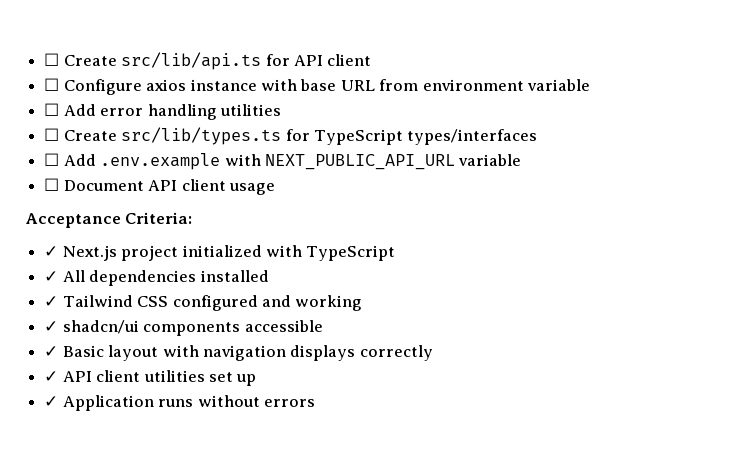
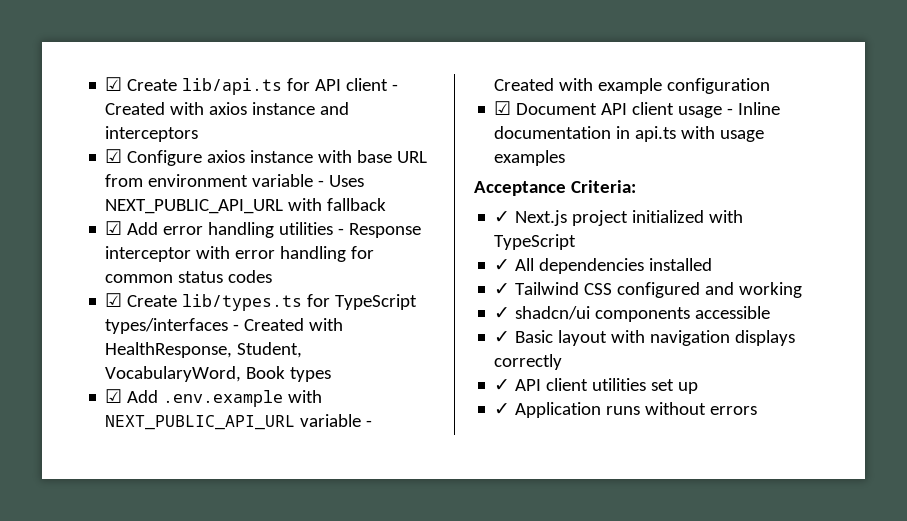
- ☐ Create src/lib/api.ts for API client
- ☐ Configure axios instance with base URL from environment variable
- ☐ Add error handling utilities
- ☐ Create src/lib/types.ts for TypeScript types/interfaces
- ☐ Add .env.example with NEXT_PUBLIC_API_URL variable
- ☐ Document API client usage
+ ☑ Create lib/api.ts for API client - Created with axios instance and interceptors
+ ☑ Configure axios instance with base URL from environment variable - Uses NEXT_PUBLIC_API_URL with fallback
+ ☑ Add error handling utilities - Response interceptor with error handling for common status codes
+ ☑ Create lib/types.ts for TypeScript types/interfaces - Created with HealthResponse, Student, VocabularyWord, Book types
+ ☑ Add .env.example with NEXT_PUBLIC_API_URL variable - Created with example configuration
+ ☑ Document API client usage - Inline documentation in api.ts with usage examples

